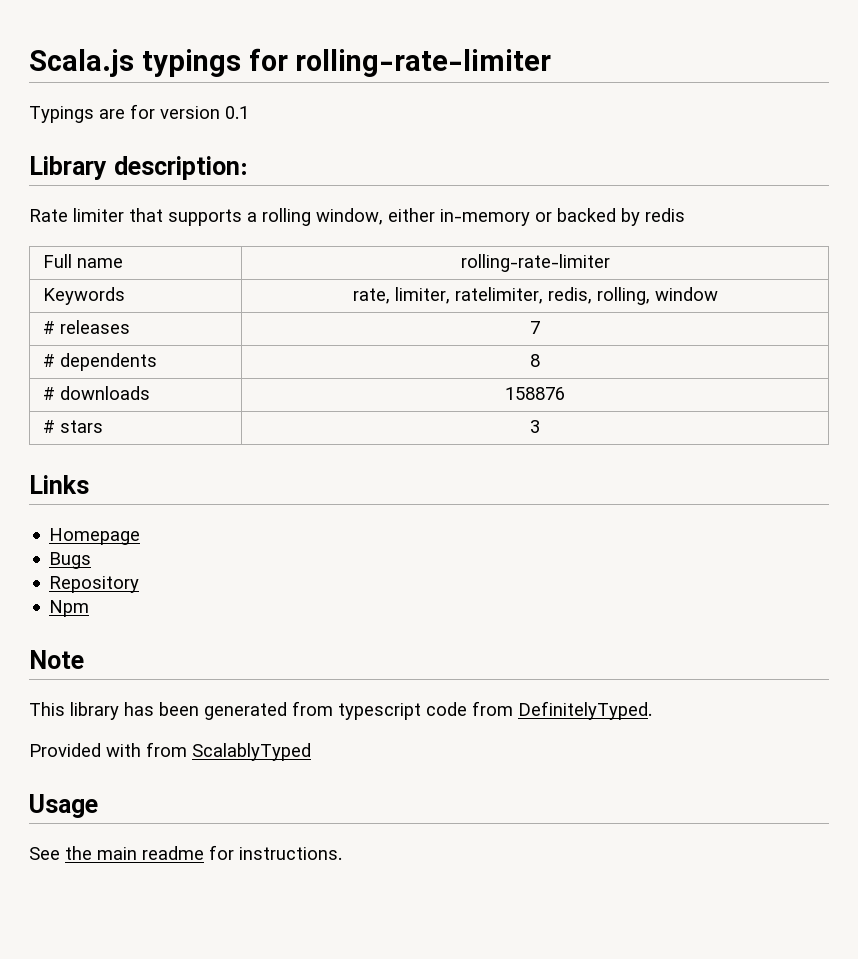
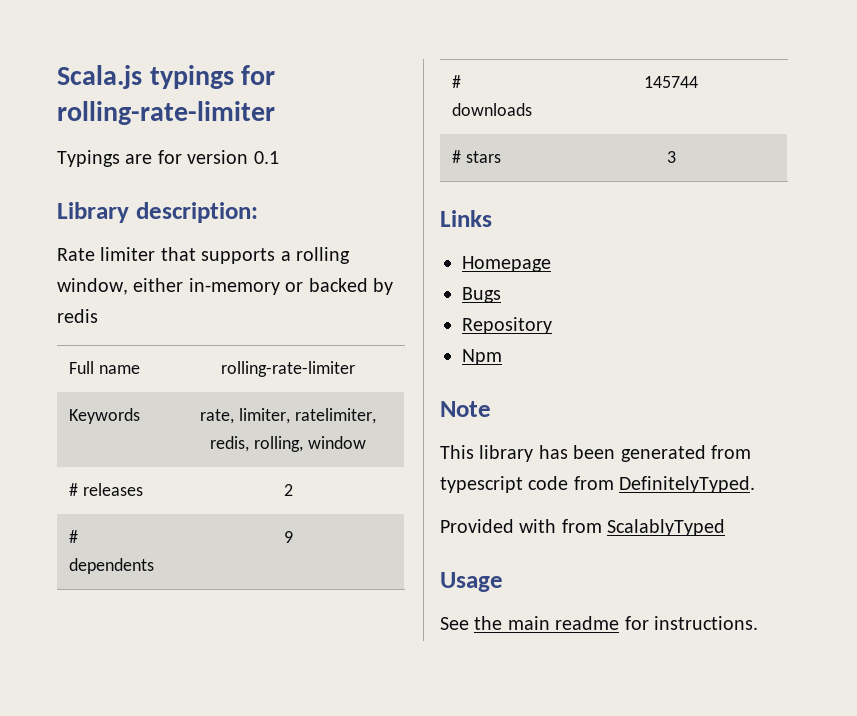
- # releases | 7
+ # releases | 2
- # dependents | 8
+ # dependents | 9
- # downloads | 158876
+ # downloads | 145744

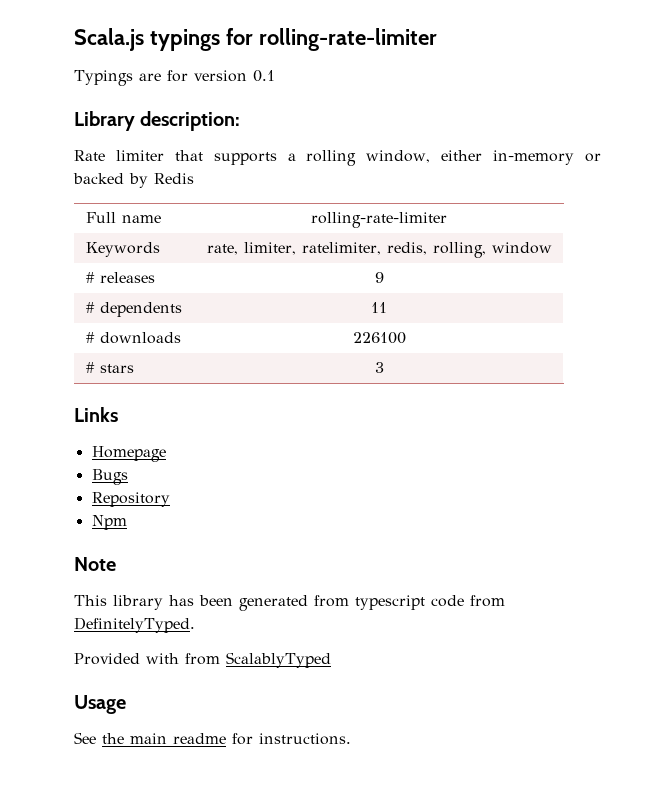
- Rate limiter that supports a rolling window, either in-memory or backed by redis
+ Rate limiter that supports a rolling window, either in-memory or backed by Redis
- # releases | 2
+ # releases | 9
- # dependents | 9
+ # dependents | 11
- # downloads | 145744
+ # downloads | 226100

